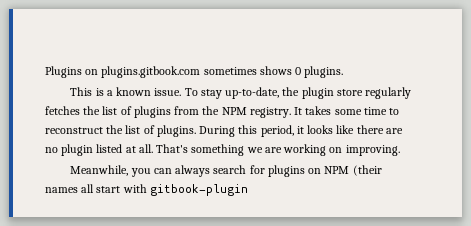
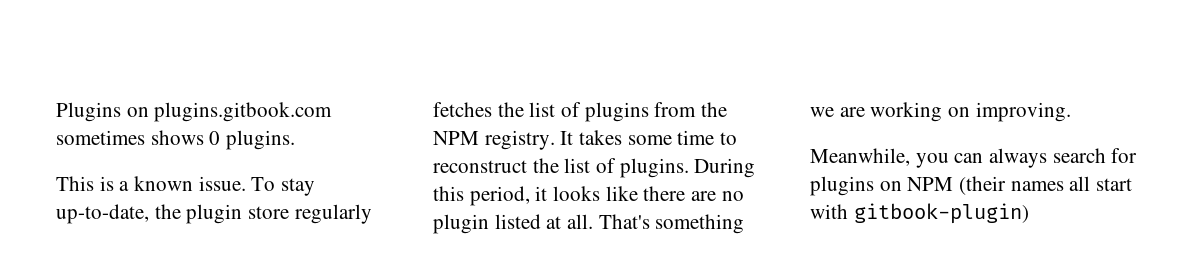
- Meanwhile, you can always search for plugins on NPM (their names all start with gitbook-plugin
+ Meanwhile, you can always search for plugins on NPM (their names all start with gitbook-plugin)

